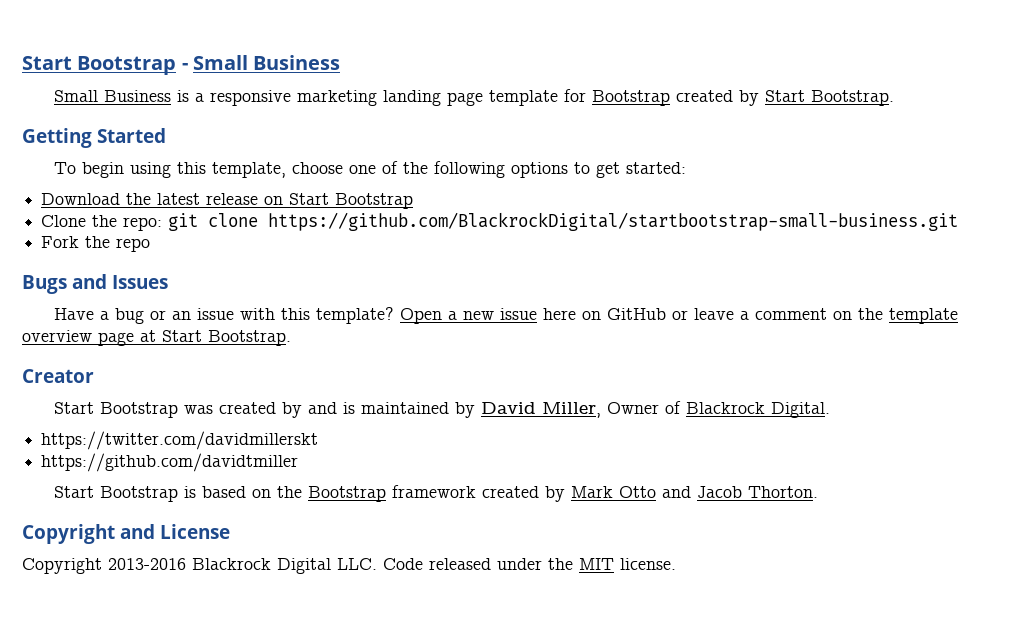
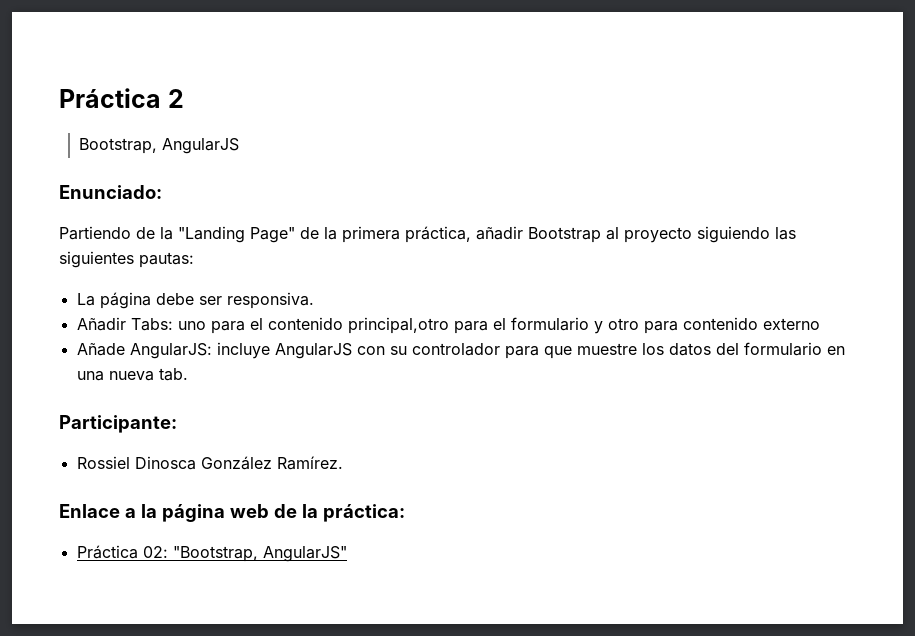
- Start Bootstrap - Small Business
- Small Business is a responsive marketing landing page template for Bootstrap created by Start Bootstrap.
- Getting Started
- To begin using this template, choose one of the following options to get started:
- Download the latest release on Start Bootstrap
- Clone the repo: git clone https://github.com/BlackrockDigital/startbootstrap-small-business.git
- Fork the repo
- Bugs and Issues
- Have a bug or an issue with this template? Open a new issue here on GitHub or leave a comment on the template overview page at Start Bootstrap.
- Creator
- Start Bootstrap was created by and is maintained by David Miller, Owner of Blackrock Digital.
- https://twitter.com/davidmillerskt
- https://github.com/davidtmiller
- Start Bootstrap is based on the Bootstrap framework created by Mark Otto and Jacob Thorton.
- Copyright and License
- Copyright 2013-2016 Blackrock Digital LLC. Code released under the MIT license.
+ Práctica 2
+ Bootstrap, AngularJS
+ Enunciado:
+ Partiendo de la "Landing Page" de la primera práctica, añadir Bootstrap al proyecto siguiendo las siguientes pautas:
+ La página debe ser responsiva.
+ Añadir Tabs: uno para el contenido principal,otro para el formulario y otro para contenido externo
+ Añade AngularJS: incluye AngularJS con su controlador para que muestre los datos del formulario en una nueva tab.
+ Participante:
+ Rossiel Dinosca González Ramírez.
+ Enlace a la página web de la práctica:
+ Práctica 02: "Bootstrap, AngularJS"

